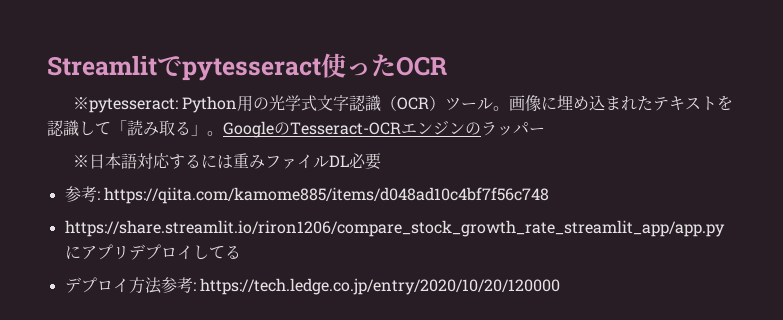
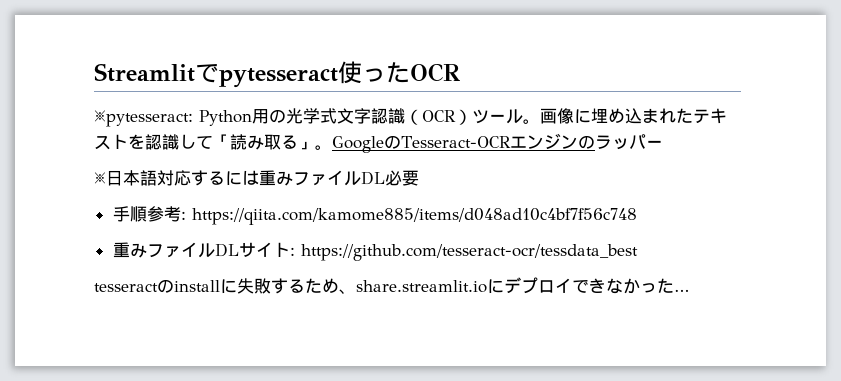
- 参考: https://qiita.com/kamome885/items/d048ad10c4bf7f56c748
+ 手順参考: https://qiita.com/kamome885/items/d048ad10c4bf7f56c748
- https://share.streamlit.io/riron1206/compare_stock_growth_rate_streamlit_app/app.pyにアプリデプロイしてる
- デプロイ方法参考: https://tech.ledge.co.jp/entry/2020/10/20/120000
+ 重みファイルDLサイト: https://github.com/tesseract-ocr/tessdata_best
+ tesseractのinstallに失敗するため、share.streamlit.ioにデプロイできなかった…

